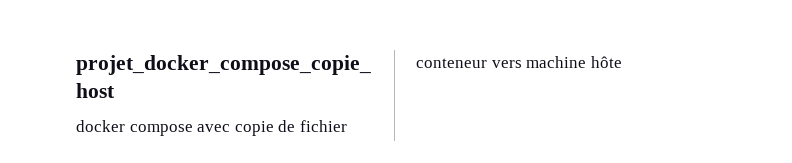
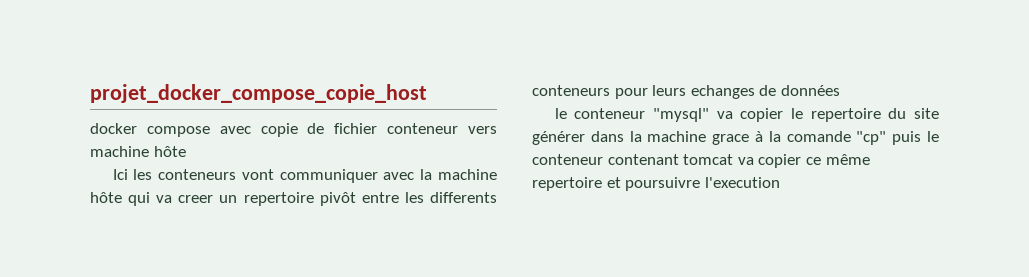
+ Ici les conteneurs vont communiquer avec la machine hôte qui va creer un repertoire pivôt entre les differents conteneurs pour leurs echanges de données
+ le conteneur "mysql" va copier le repertoire du site générer dans la machine grace à la comande "cp" puis le conteneur contenant tomcat va copier ce même repertoire et poursuivre l'execution

